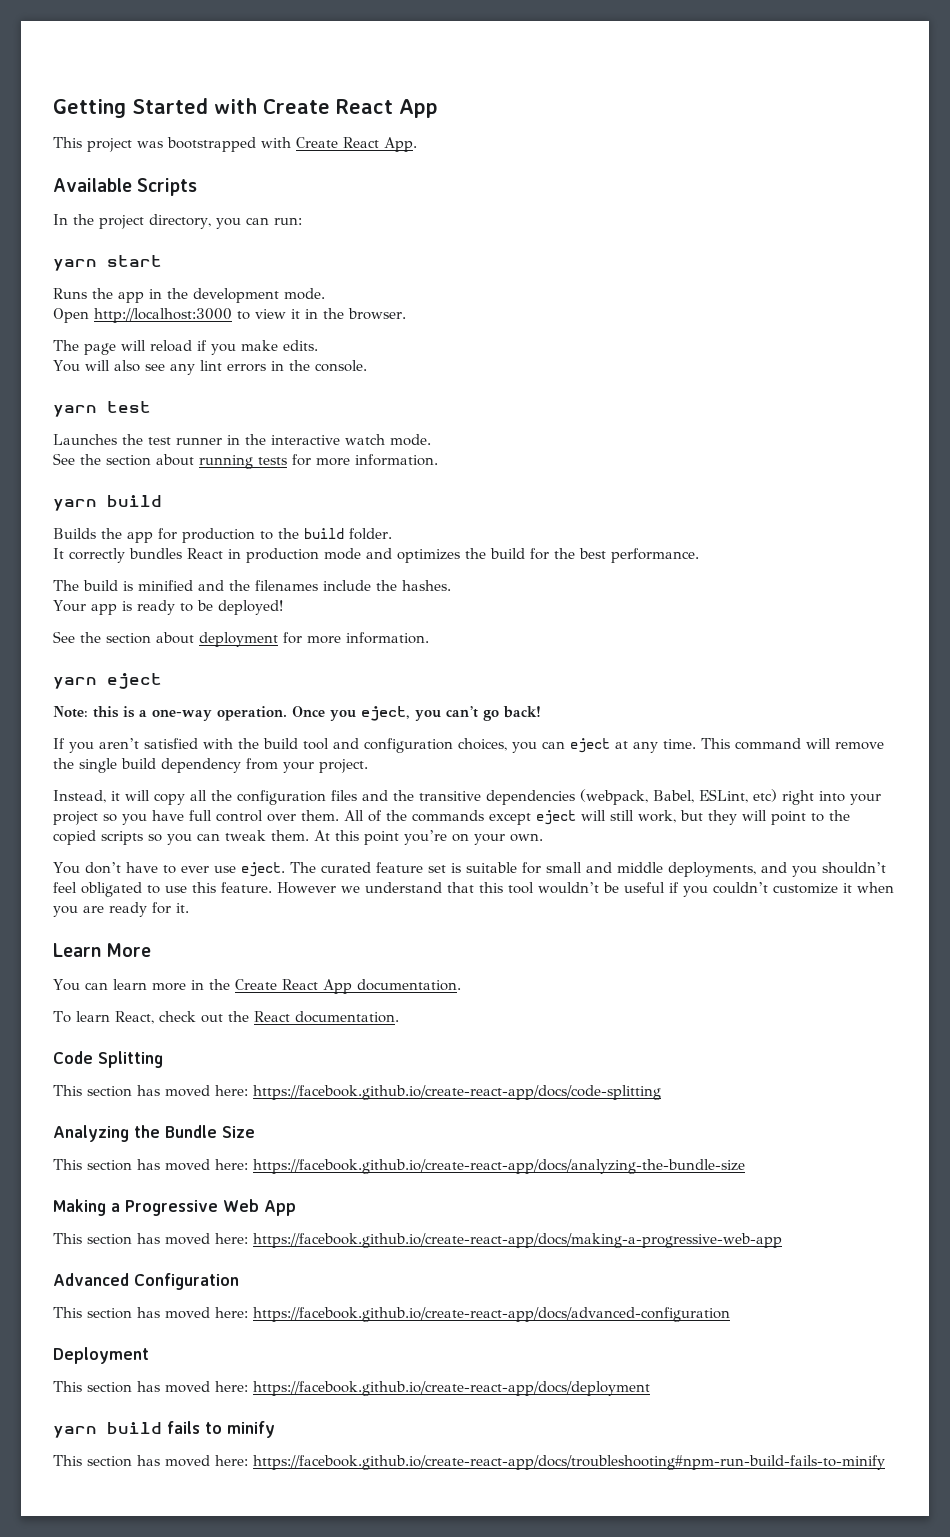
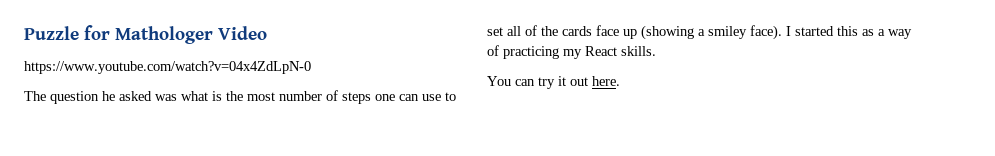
- Getting Started with Create React App
- This project was bootstrapped with Create React App.
- Available Scripts
- In the project directory, you can run:
- yarn start
- Runs the app in the development mode.
- Open http://localhost:3000 to view it in the browser.
- The page will reload if you make edits.
- You will also see any lint errors in the console.
- yarn test
- Launches the test runner in the interactive watch mode.
- See the section about running tests for more information.
- yarn build
- Builds the app for production to the build folder.
- It correctly bundles React in production mode and optimizes the build for the best performance.
- The build is minified and the filenames include the hashes.
- Your app is ready to be deployed!
- See the section about deployment for more information.
- yarn eject
- Note: this is a one-way operation. Once you eject, you can’t go back!
- If you aren’t satisfied with the build tool and configuration choices, you can eject at any time. This command will remove the single build dependency from your project.
- Instead, it will copy all the configuration files and the transitive dependencies (webpack, Babel, ESLint, etc) right into your project so you have full control over them. All of the commands except eject will still work, but they will point to the copied scripts so you can tweak them. At this point you’re on your own.
- You don’t have to ever use eject. The curated feature set is suitable for small and middle deployments, and you shouldn’t feel obligated to use this feature. However we understand that this tool wouldn’t be useful if you couldn’t customize it when you are ready for it.
- Learn More
- You can learn more in the Create React App documentation.
- To learn React, check out the React documentation.
- Code Splitting
- This section has moved here: https://facebook.github.io/create-react-app/docs/code-splitting
- Analyzing the Bundle Size
- This section has moved here: https://facebook.github.io/create-react-app/docs/analyzing-the-bundle-size
- Making a Progressive Web App
- This section has moved here: https://facebook.github.io/create-react-app/docs/making-a-progressive-web-app
- Advanced Configuration
- This section has moved here: https://facebook.github.io/create-react-app/docs/advanced-configuration
- Deployment
- This section has moved here: https://facebook.github.io/create-react-app/docs/deployment
- yarn build fails to minify
- This section has moved here: https://facebook.github.io/create-react-app/docs/troubleshooting#npm-run-build-fails-to-minify
+ Puzzle for Mathologer Video
+ https://www.youtube.com/watch?v=04x4ZdLpN-0
+ The question he asked was what is the most number of steps one can use to set all of the cards face up (showing a smiley face). I started this as a way of practicing my React skills.
+ You can try it out here.

